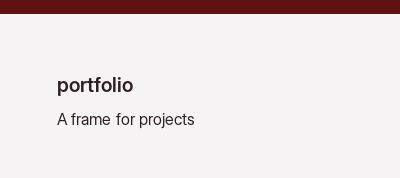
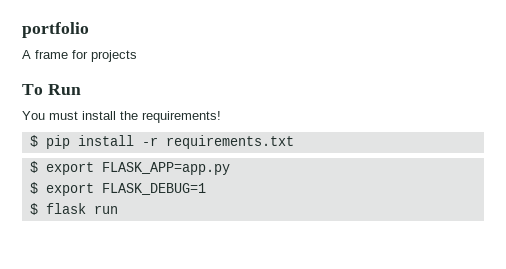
+ To Run
+ You must install the requirements!
+ $ pip install -r requirements.txt
+ $ export FLASK_APP=app.py
+ $ export FLASK_DEBUG=1
+ $ flask run

